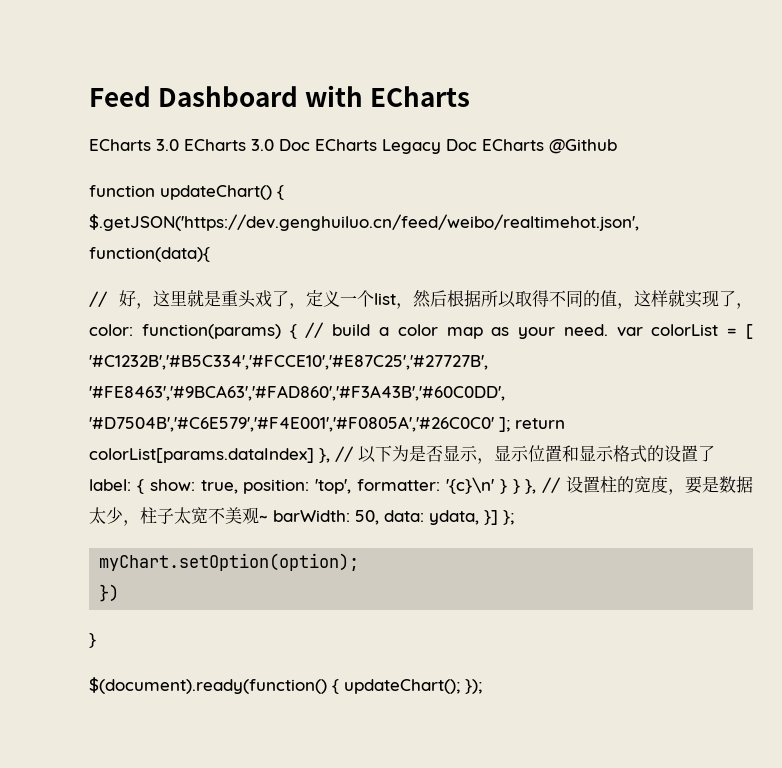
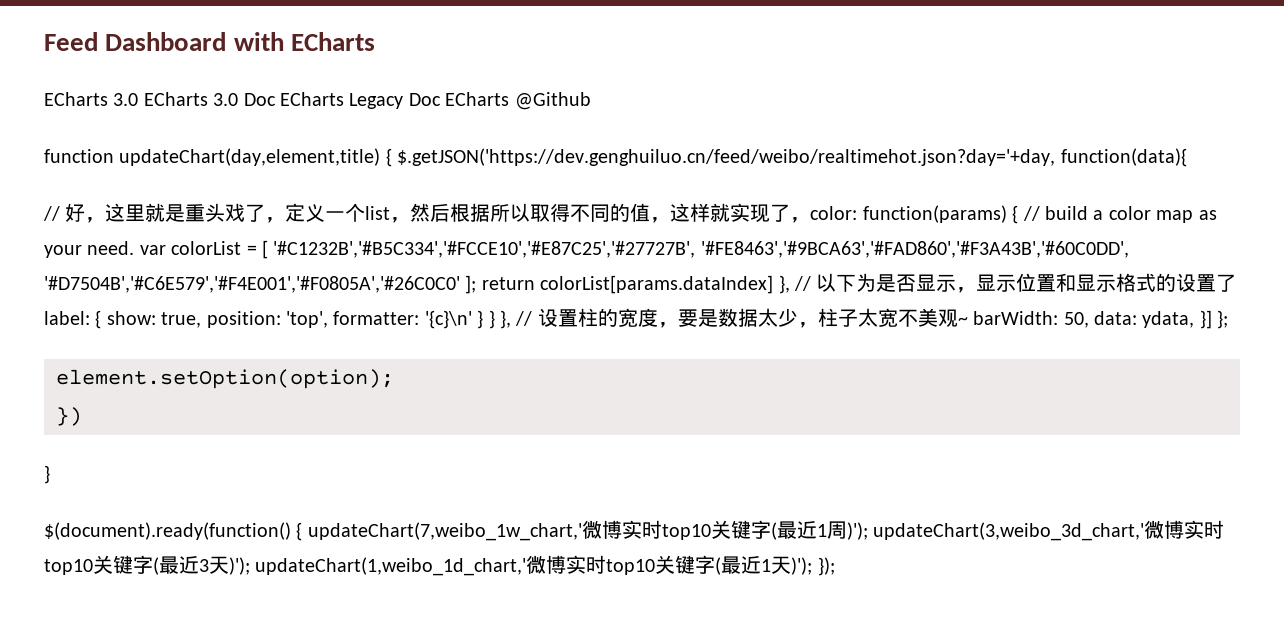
- function updateChart() { $.getJSON('https://dev.genghuiluo.cn/feed/weibo/realtimehot.json', function(data){
+ function updateChart(day,element,title) { $.getJSON('https://dev.genghuiluo.cn/feed/weibo/realtimehot.json?day='+day, function(data){
- myChart.setOption(option);
+ element.setOption(option);
- $(document).ready(function() { updateChart(); });
+ $(document).ready(function() { updateChart(7,weibo_1w_chart,'微博实时top10关键字(最近1周)'); updateChart(3,weibo_3d_chart,'微博实时top10关键字(最近3天)'); updateChart(1,weibo_1d_chart,'微博实时top10关键字(最近1天)'); });

